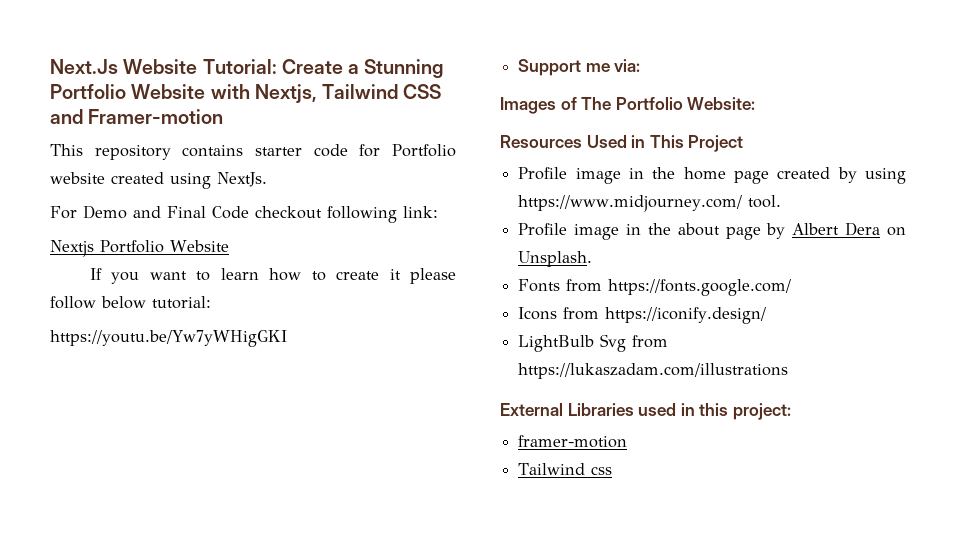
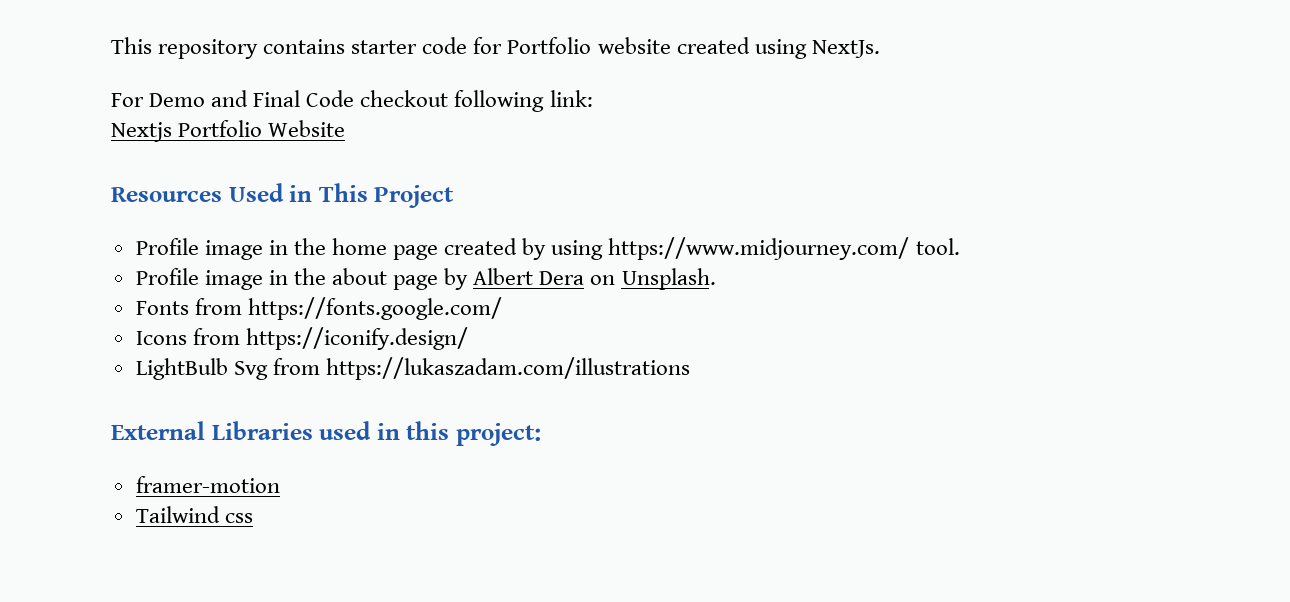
- Next.Js Website Tutorial: Create a Stunning Portfolio Website with Nextjs, Tailwind CSS and Framer-motion
- If you want to learn how to create it please follow below tutorial:
- https://youtu.be/Yw7yWHigGKI
- Support me via:
- Images of The Portfolio Website:

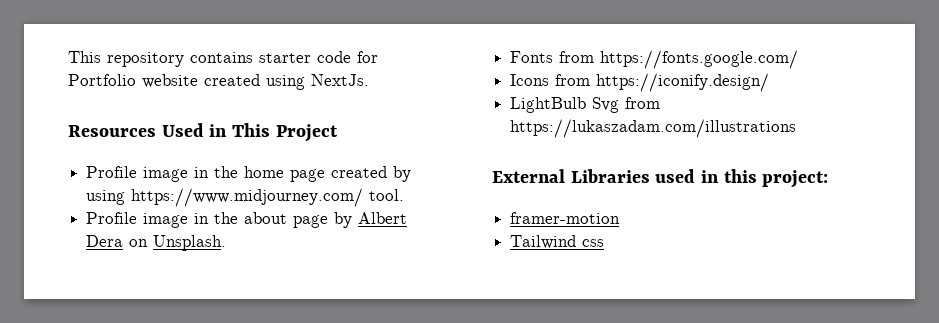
- For Demo and Final Code checkout following link:
- Nextjs Portfolio Website

